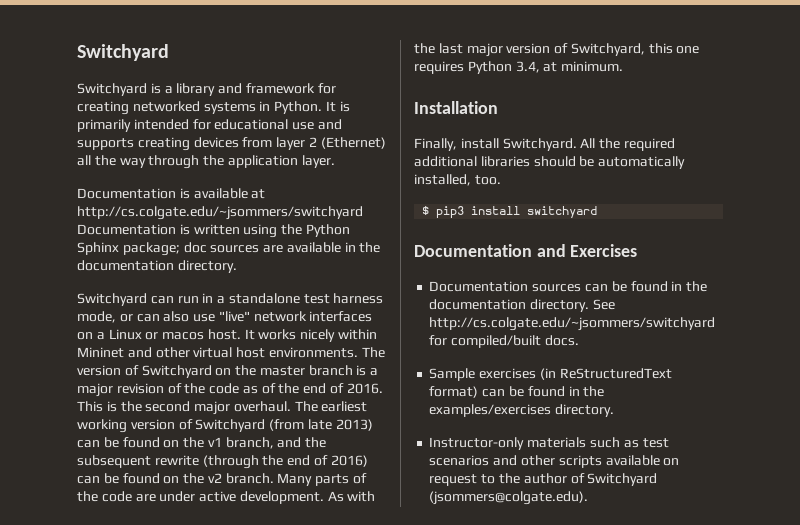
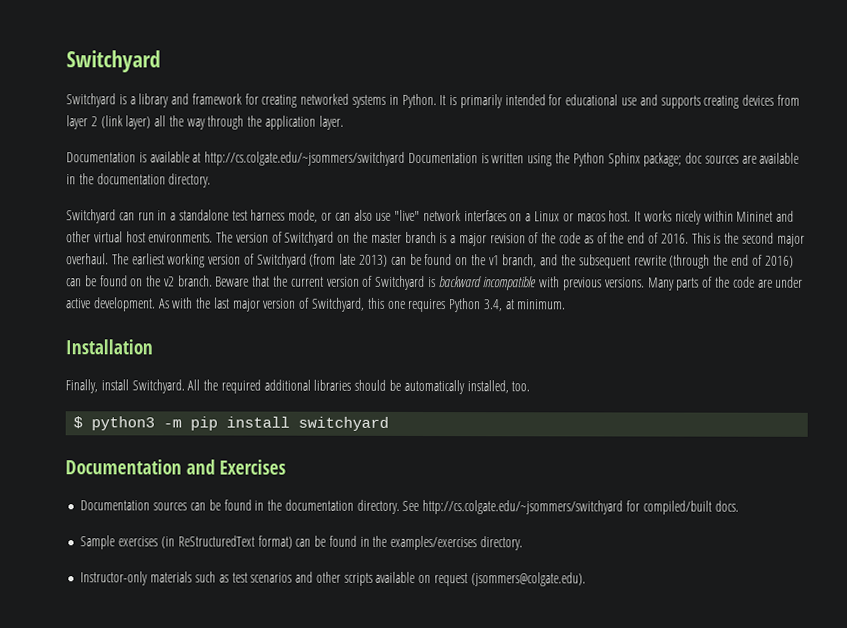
- It is primarily intended for educational use and supports creating devices from layer 2 (Ethernet) all the way through the application layer.
+ It is primarily intended for educational use and supports creating devices from layer 2 (link layer) all the way through the application layer.
+ Beware that the current version of Switchyard is backward incompatible with previous versions.
- $ pip3 install switchyard
+ $ python3 -m pip install switchyard
- Instructor-only materials such as test scenarios and other scripts available on request to the author of Switchyard (jsommers@colgate.edu).
+ Instructor-only materials such as test scenarios and other scripts available on request (jsommers@colgate.edu).

